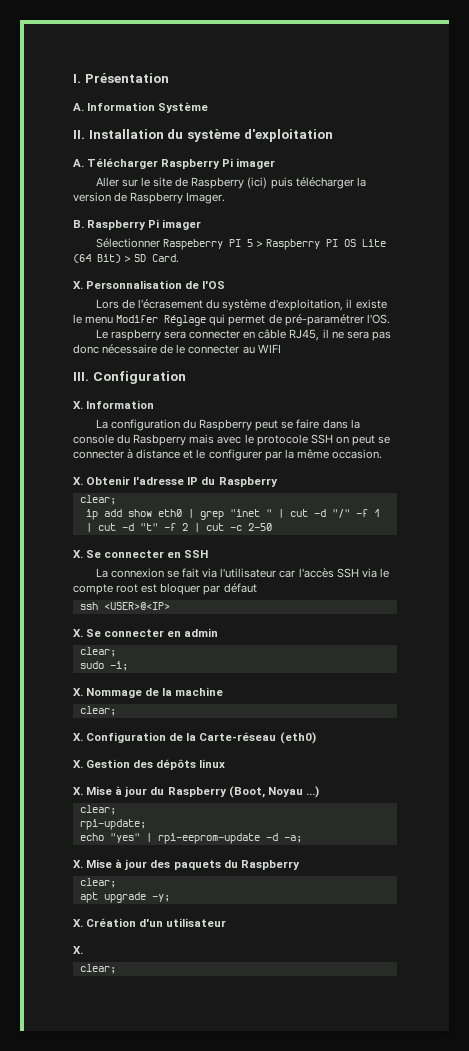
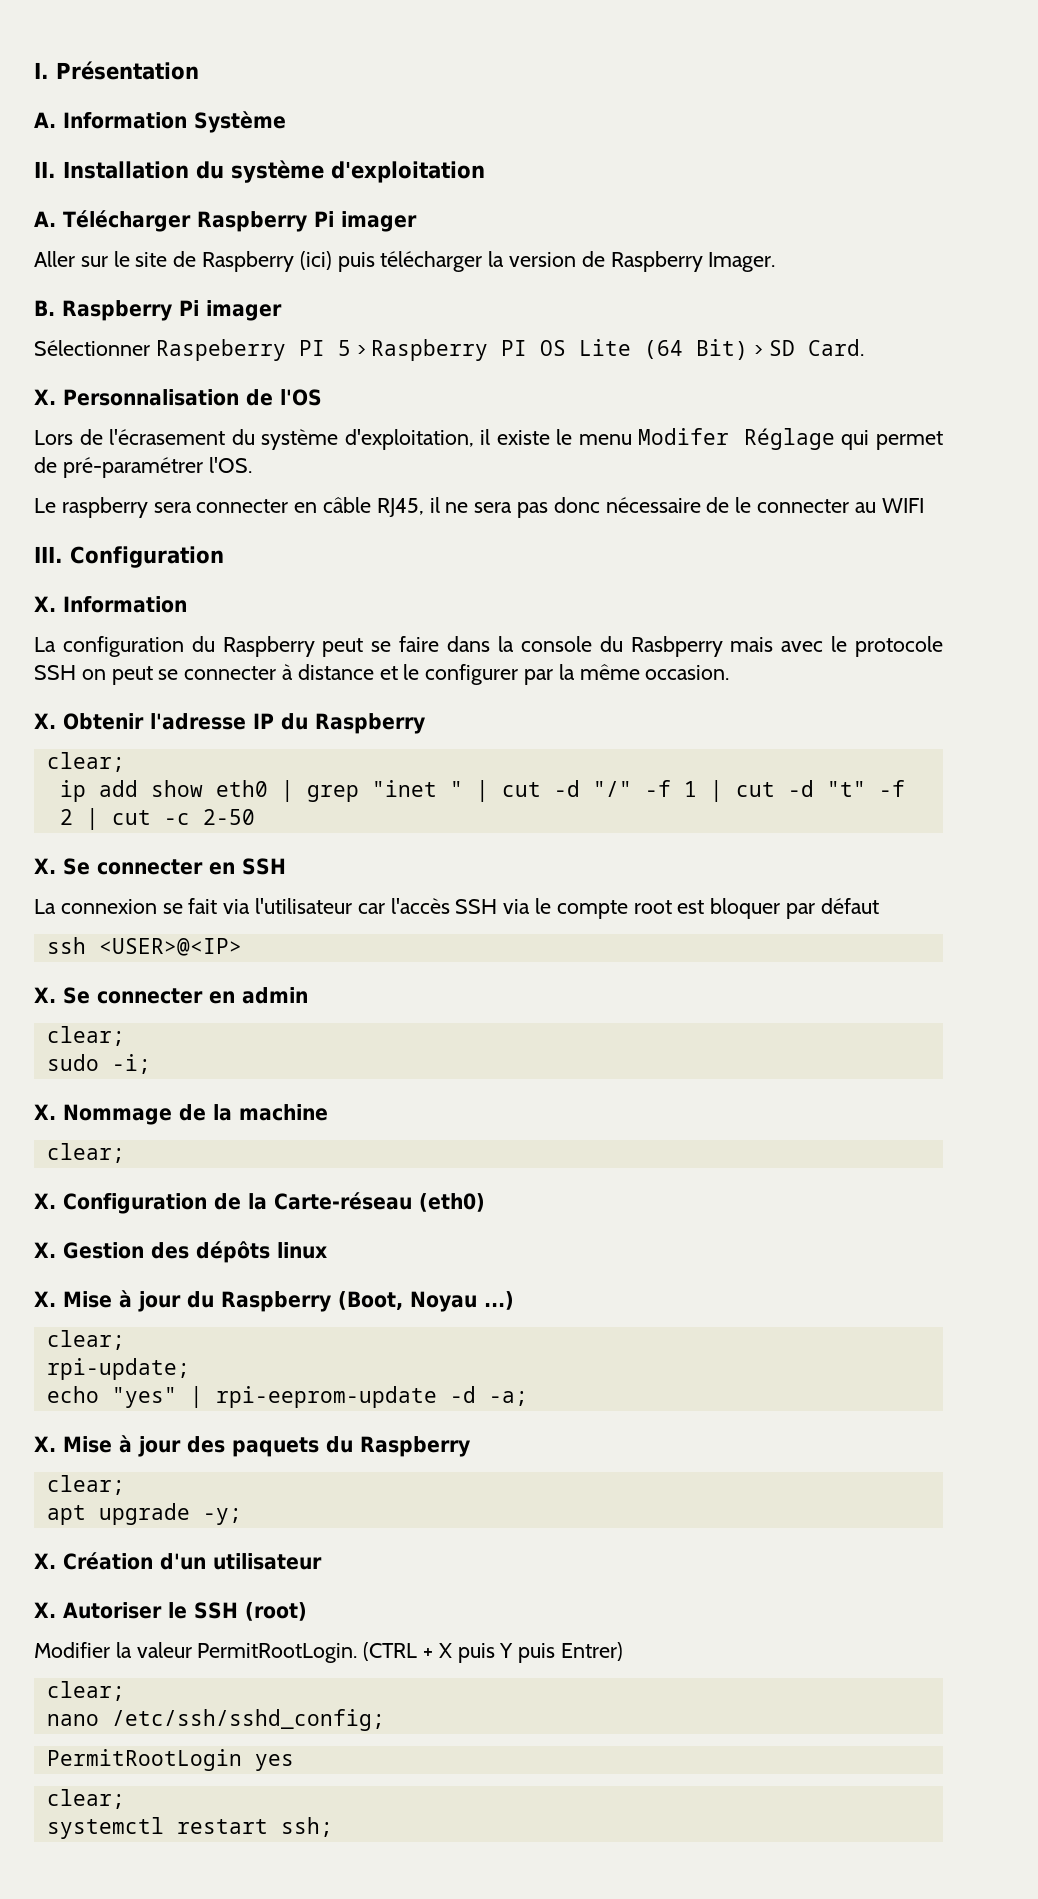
  X. Création d'un utilisateur
- X.
+ X. Autoriser le SSH (root)
+ Modifier la valeur PermitRootLogin. (CTRL + X puis Y puis Entrer)
  clear;
+ nano /etc/ssh/sshd_config;
+ PermitRootLogin yes
+ clear;
+ systemctl restart ssh;

